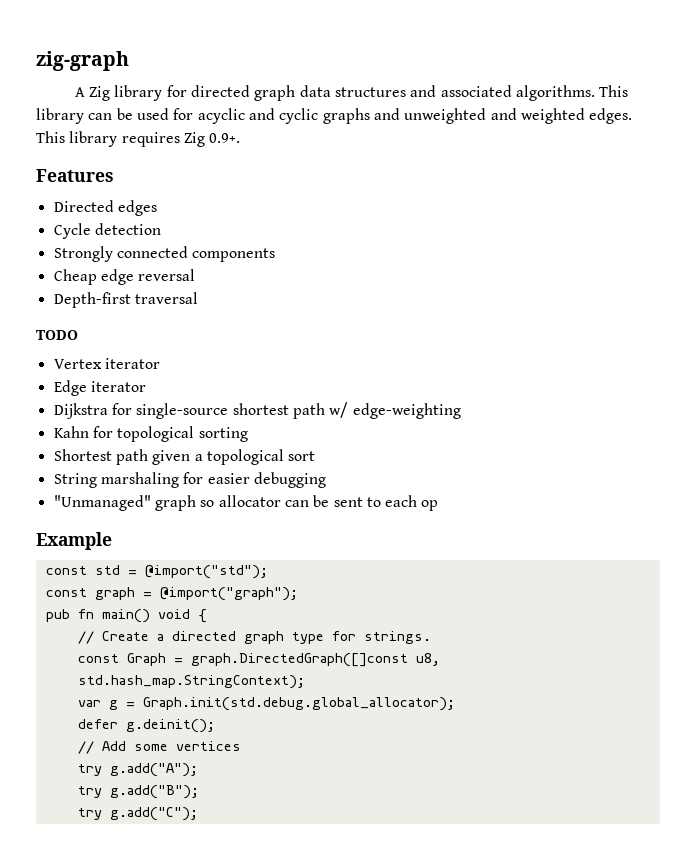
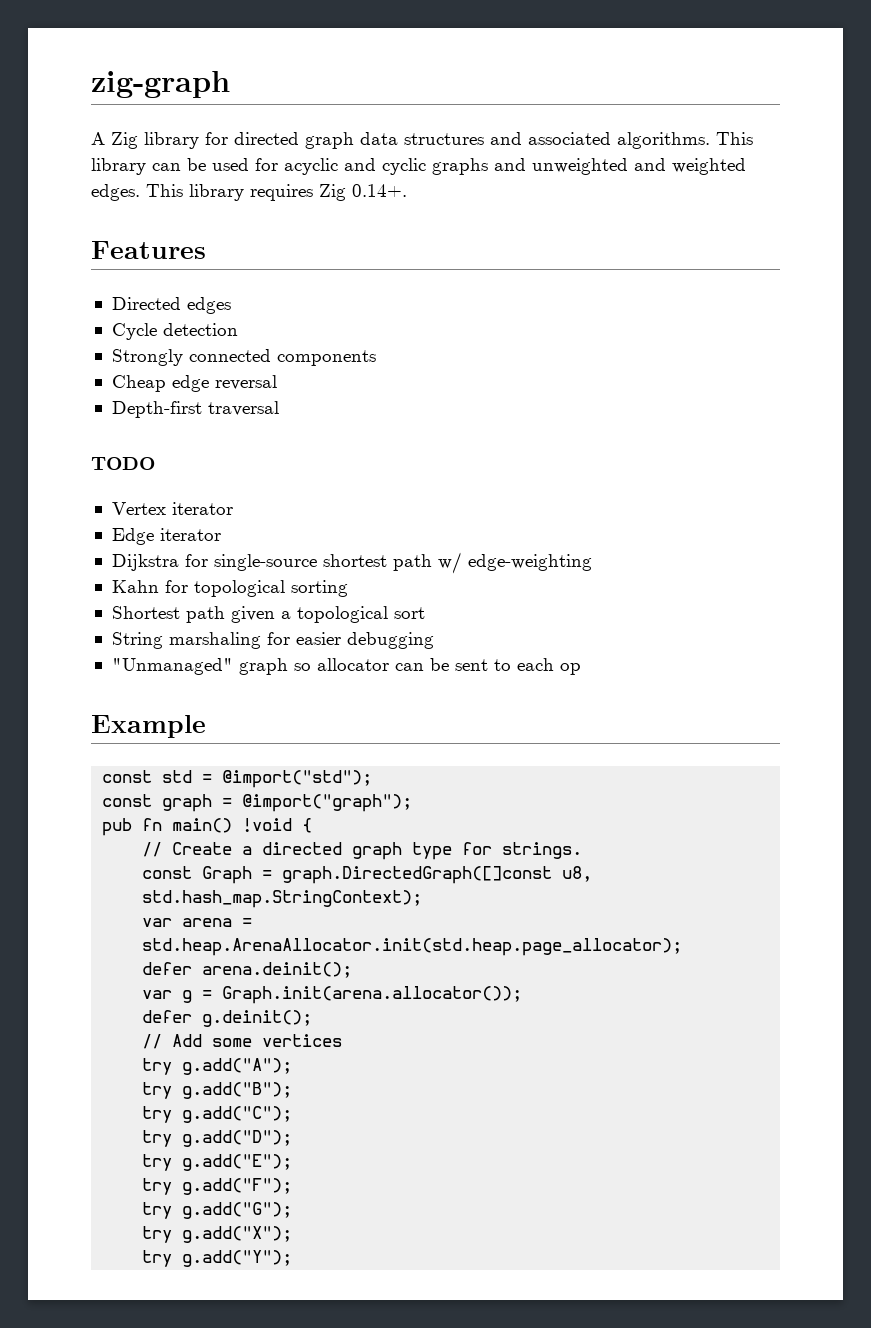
- This library requires Zig 0.9+.
+ This library requires Zig 0.14+.
- pub fn main() void {
+ pub fn main() !void {
+ var arena = std.heap.ArenaAllocator.init(std.heap.page_allocator);
+ defer arena.deinit();
- var g = Graph.init(std.debug.global_allocator);
+ var g = Graph.init(arena.allocator());
+ try g.add("D");
+ try g.add("E");
+ try g.add("F");
+ try g.add("G");
+ try g.add("X");
+ try g.add("Y");

